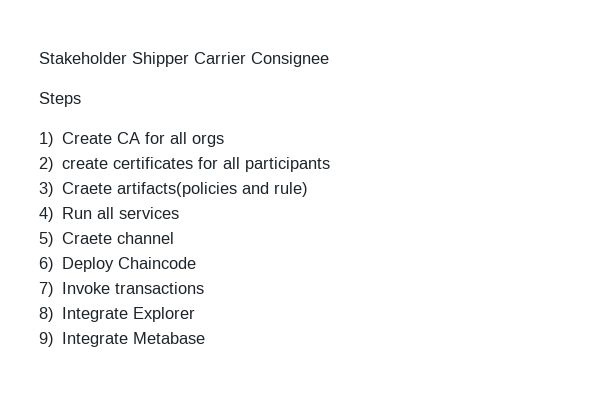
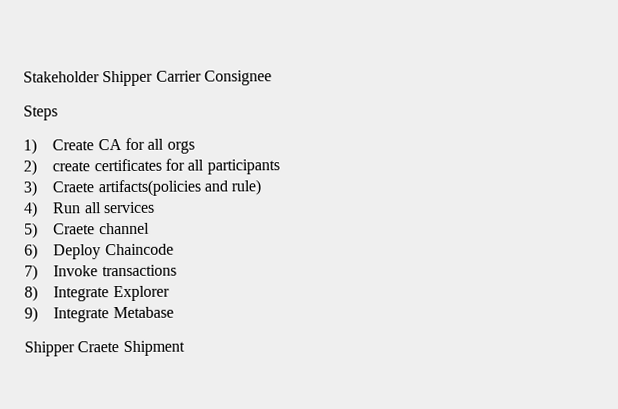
+ Shipper Craete Shipment

